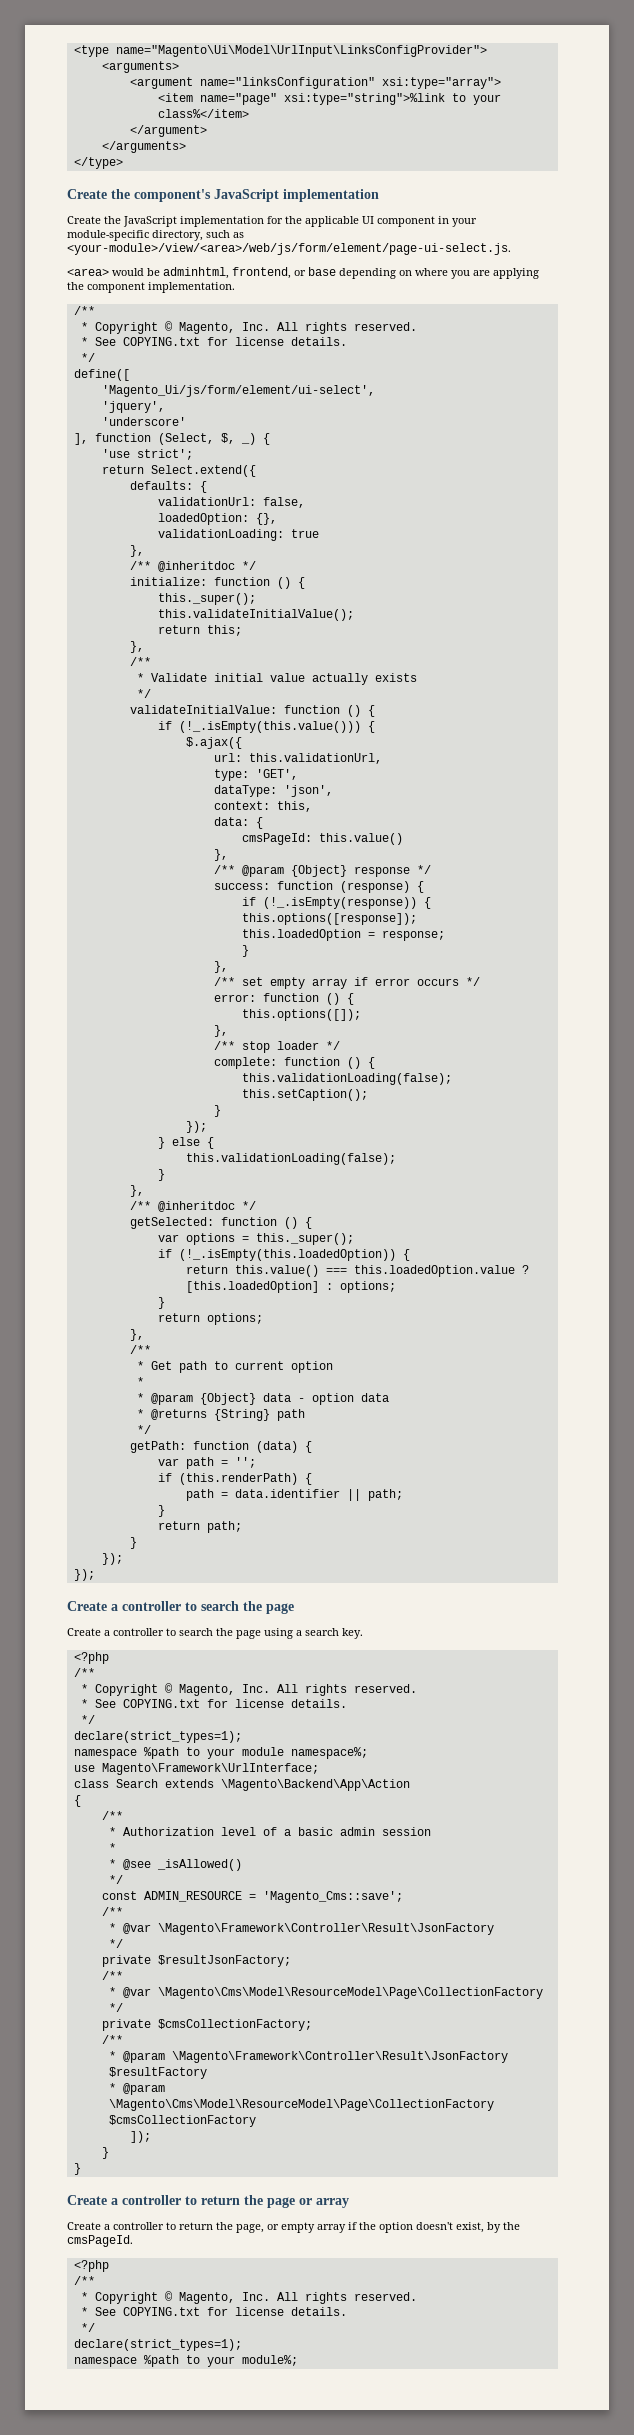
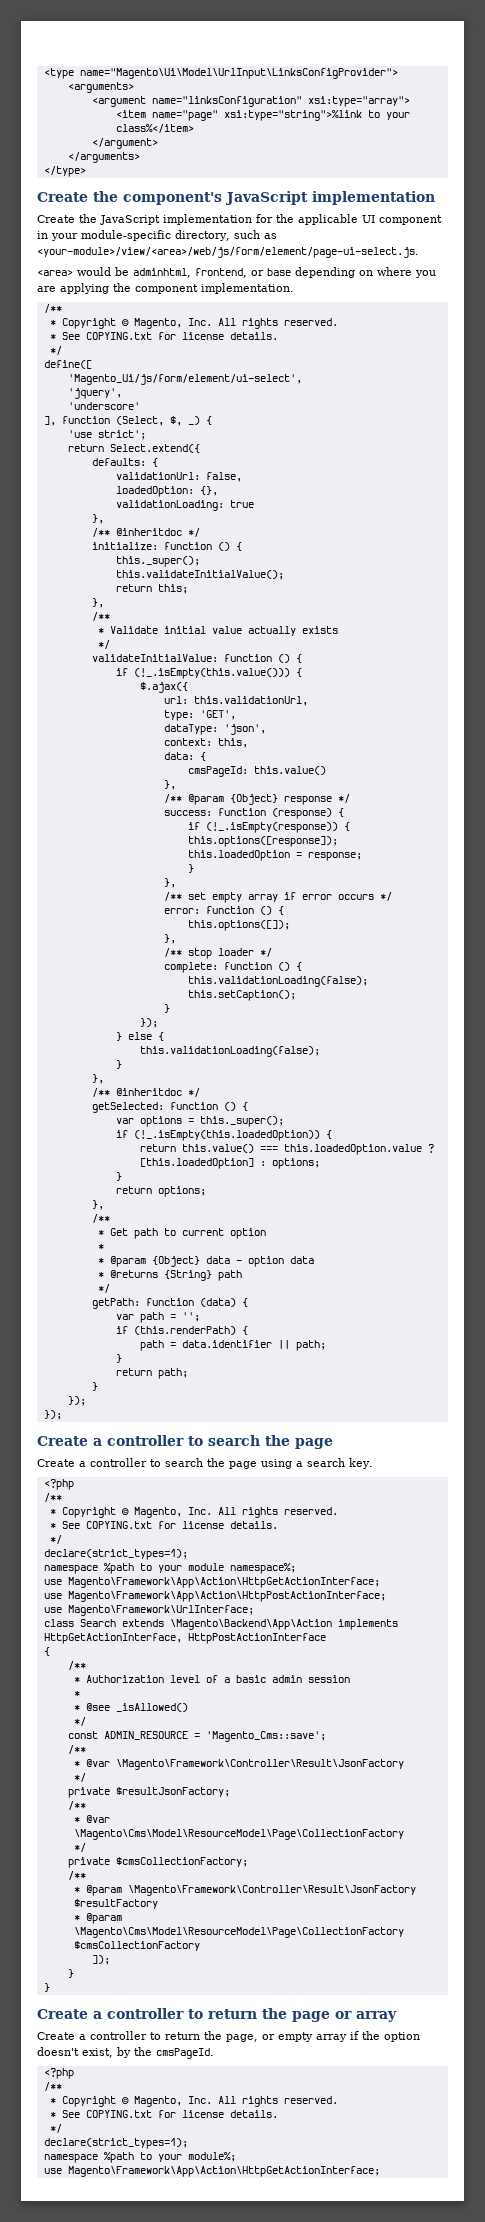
  namespace %path to your module namespace%;
+ use Magento\Framework\App\Action\HttpGetActionInterface;
+ use Magento\Framework\App\Action\HttpPostActionInterface;
- class Search extends \Magento\Backend\App\Action
+ class Search extends \Magento\Backend\App\Action implements HttpGetActionInterface, HttpPostActionInterface
  namespace %path to your module%;
+ use Magento\Framework\App\Action\HttpGetActionInterface;

